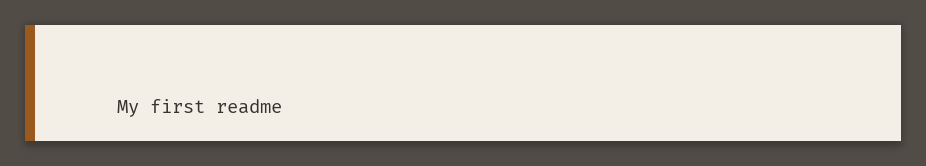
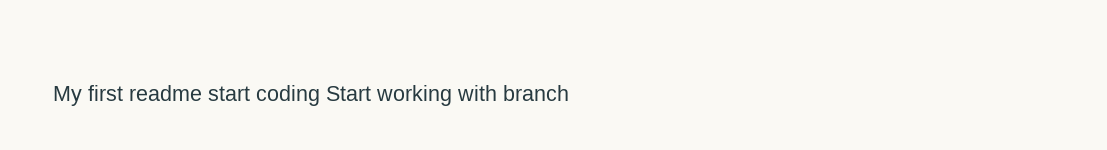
- My first readme
+ My first readme start coding Start working with branch

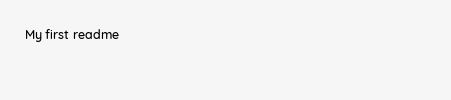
- My first readme start coding Start working with branch
+ My first readme

